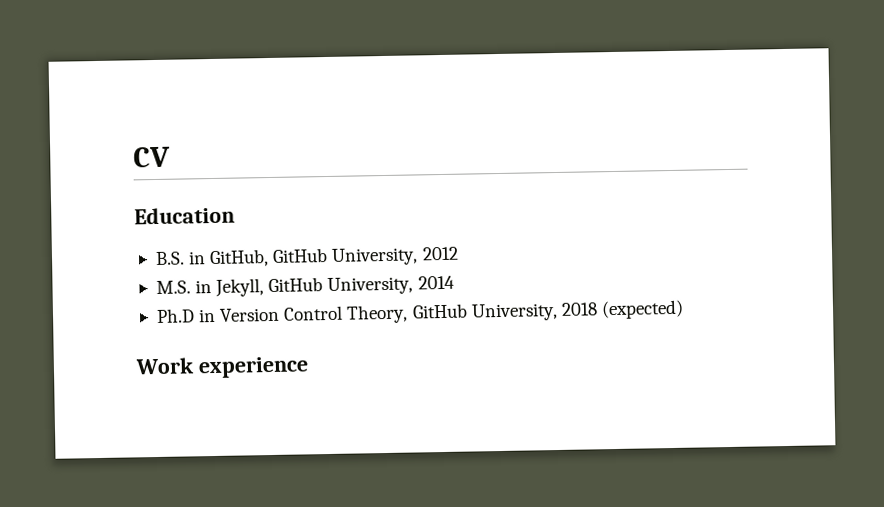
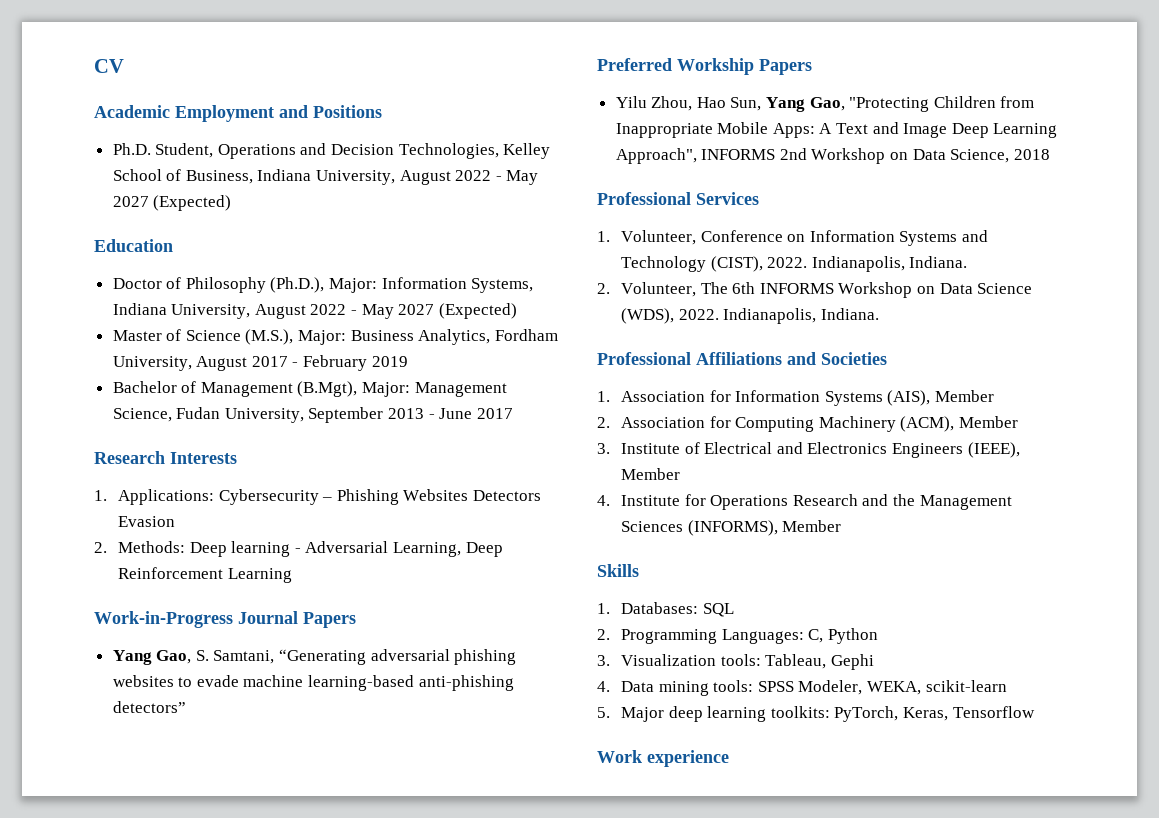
+ Academic Employment and Positions
+ Ph.D. Student, Operations and Decision Technologies, Kelley School of Business, Indiana University, August 2022 - May 2027 (Expected)
  Education
- B.S. in GitHub, GitHub University, 2012
- M.S. in Jekyll, GitHub University, 2014
- Ph.D in Version Control Theory, GitHub University, 2018 (expected)
+ Doctor of Philosophy (Ph.D.), Major: Information Systems, Indiana University, August 2022 - May 2027 (Expected)
+ Master of Science (M.S.), Major: Business Analytics, Fordham University, August 2017 - February 2019
+ Bachelor of Management (B.Mgt), Major: Management Science, Fudan University, September 2013 - June 2017
+ Research Interests
+ 1. Applications: Cybersecurity – Phishing Websites Detectors Evasion
+ 2. Methods: Deep learning - Adversarial Learning, Deep Reinforcement Learning
+ Work-in-Progress Journal Papers
+ Yang Gao, S. Samtani, “Generating adversarial phishing websites to evade machine learning-based anti-phishing detectors”
+ Preferred Workship Papers
+ Yilu Zhou, Hao Sun, Yang Gao, "Protecting Children from Inappropriate Mobile Apps: A Text and Image Deep Learning Approach", INFORMS 2nd Workshop on Data Science, 2018
+ Professional Services
+ 1. Volunteer, Conference on Information Systems and Technology (CIST), 2022. Indianapolis, Indiana.
+ 2. Volunteer, The 6th INFORMS Workshop on Data Science (WDS), 2022. Indianapolis, Indiana.
+ Professional Affiliations and Societies
+ 1. Association for Information Systems (AIS), Member
+ 2. Association for Computing Machinery (ACM), Member
+ 3. Institute of Electrical and Electronics Engineers (IEEE), Member
+ 4. Institute for Operations Research and the Management Sciences (INFORMS), Member
+ Skills
+ 1. Databases: SQL
+ 2. Programming Languages: C, Python
+ 3. Visualization tools: Tableau, Gephi
+ 4. Data mining tools: SPSS Modeler, WEKA, scikit-learn
+ 5. Major deep learning toolkits: PyTorch, Keras, Tensorflow

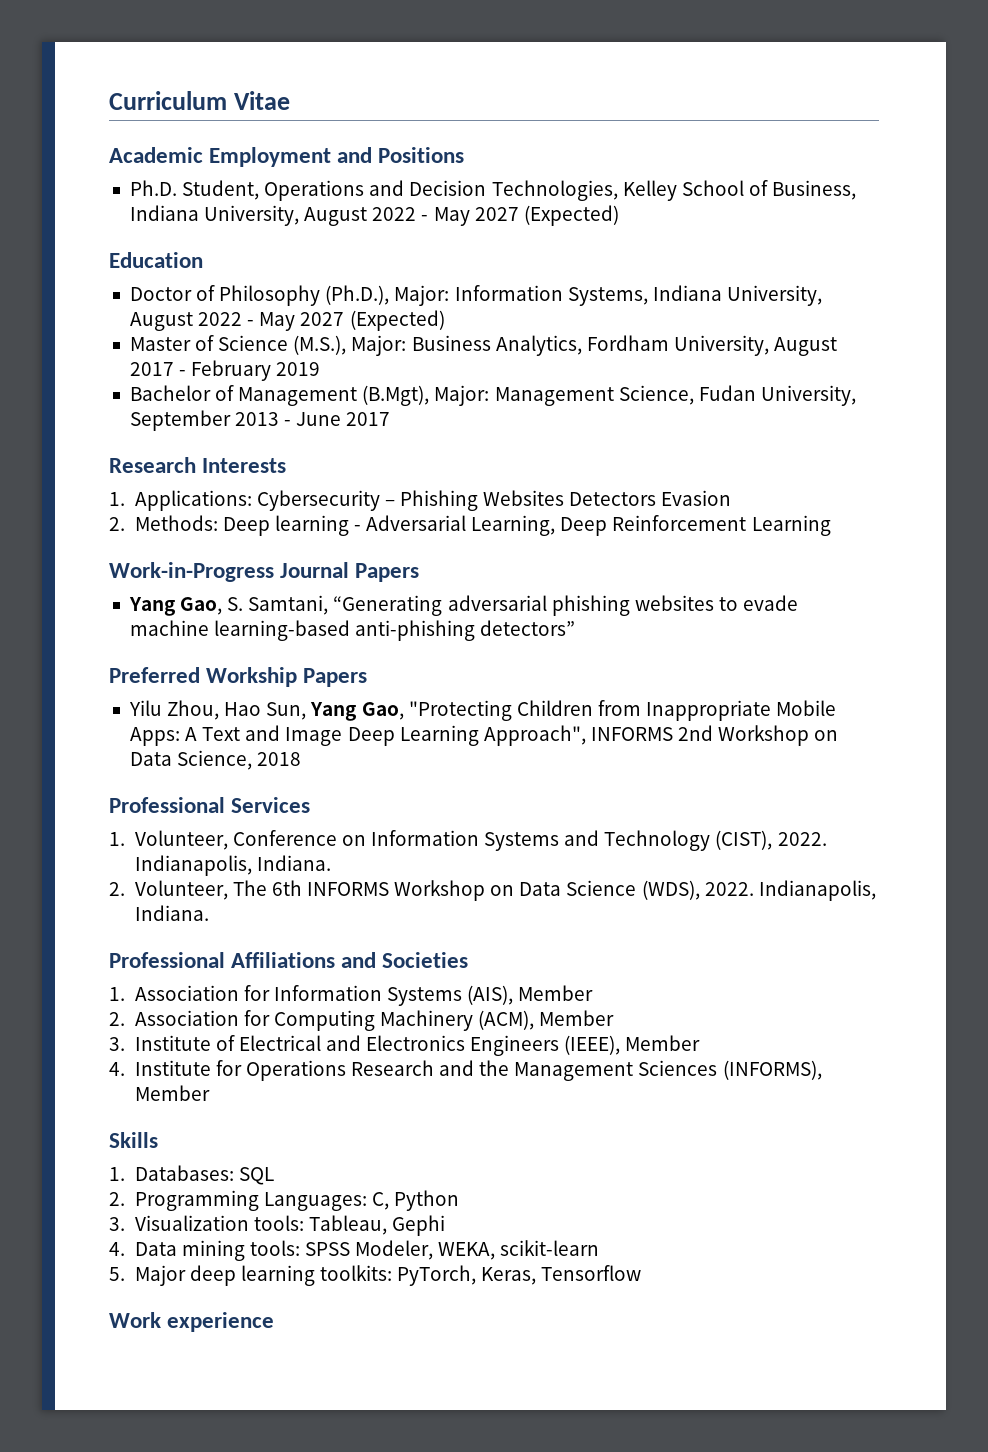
- CV
+ Curriculum Vitae

